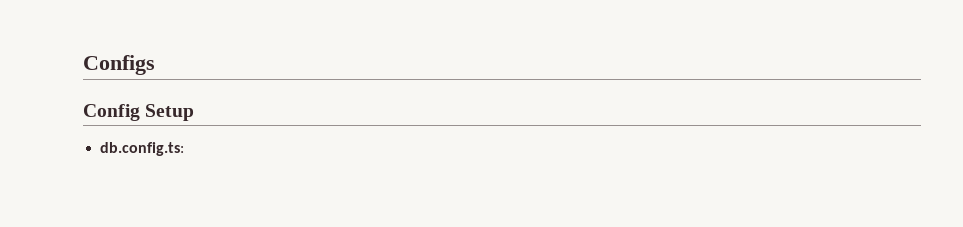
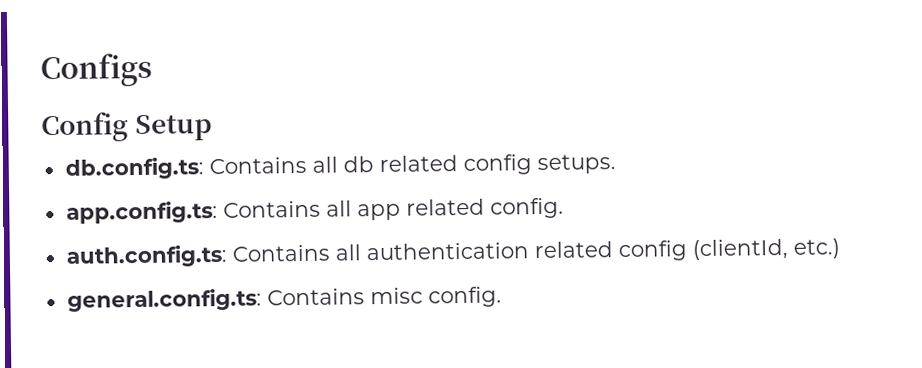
- db.config.ts:
+ db.config.ts: Contains all db related config setups.
+ app.config.ts: Contains all app related config.
+ auth.config.ts: Contains all authentication related config (clientId, etc.)
+ general.config.ts: Contains misc config.

